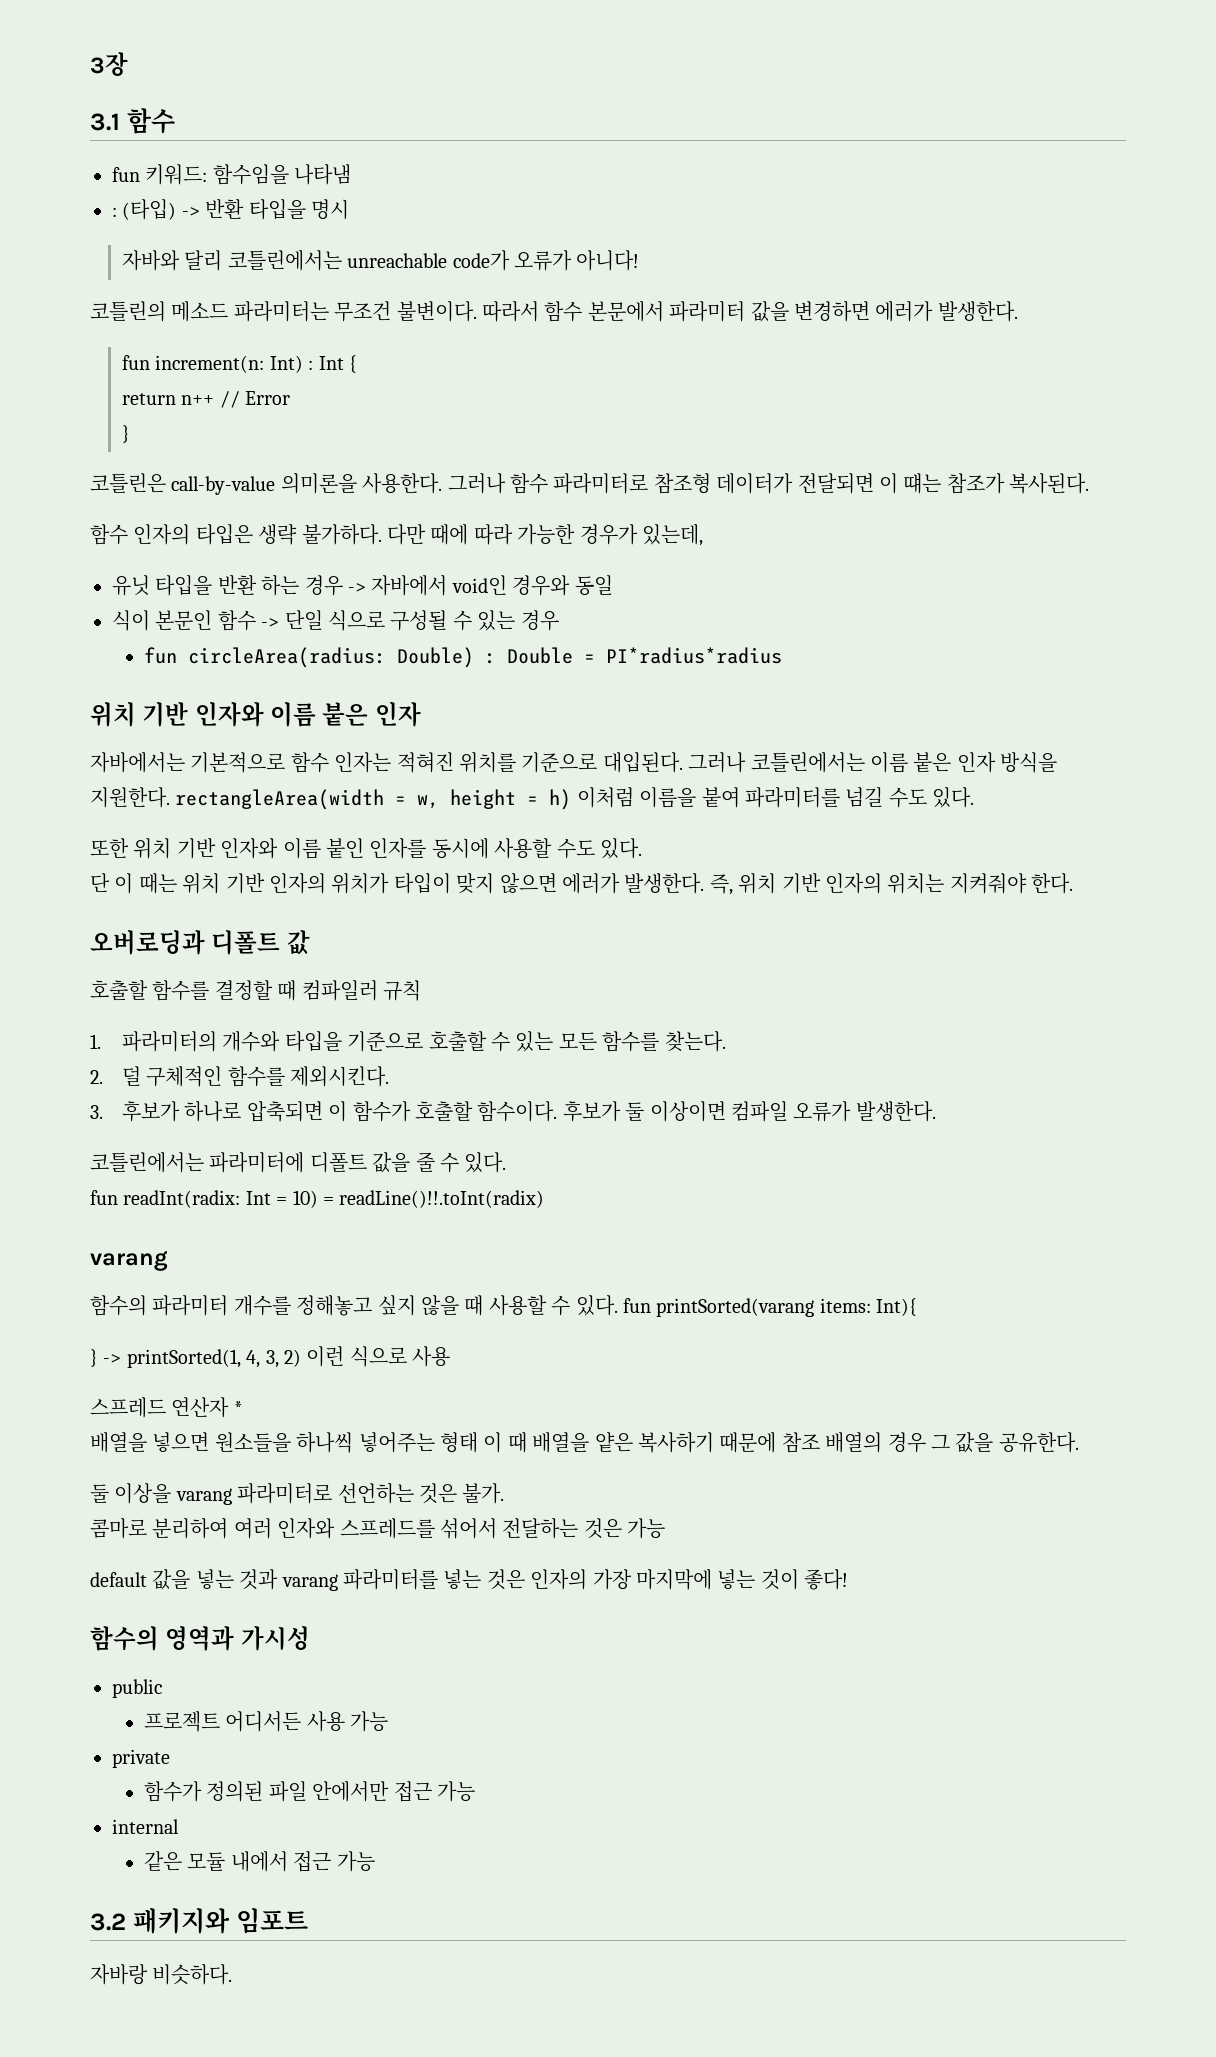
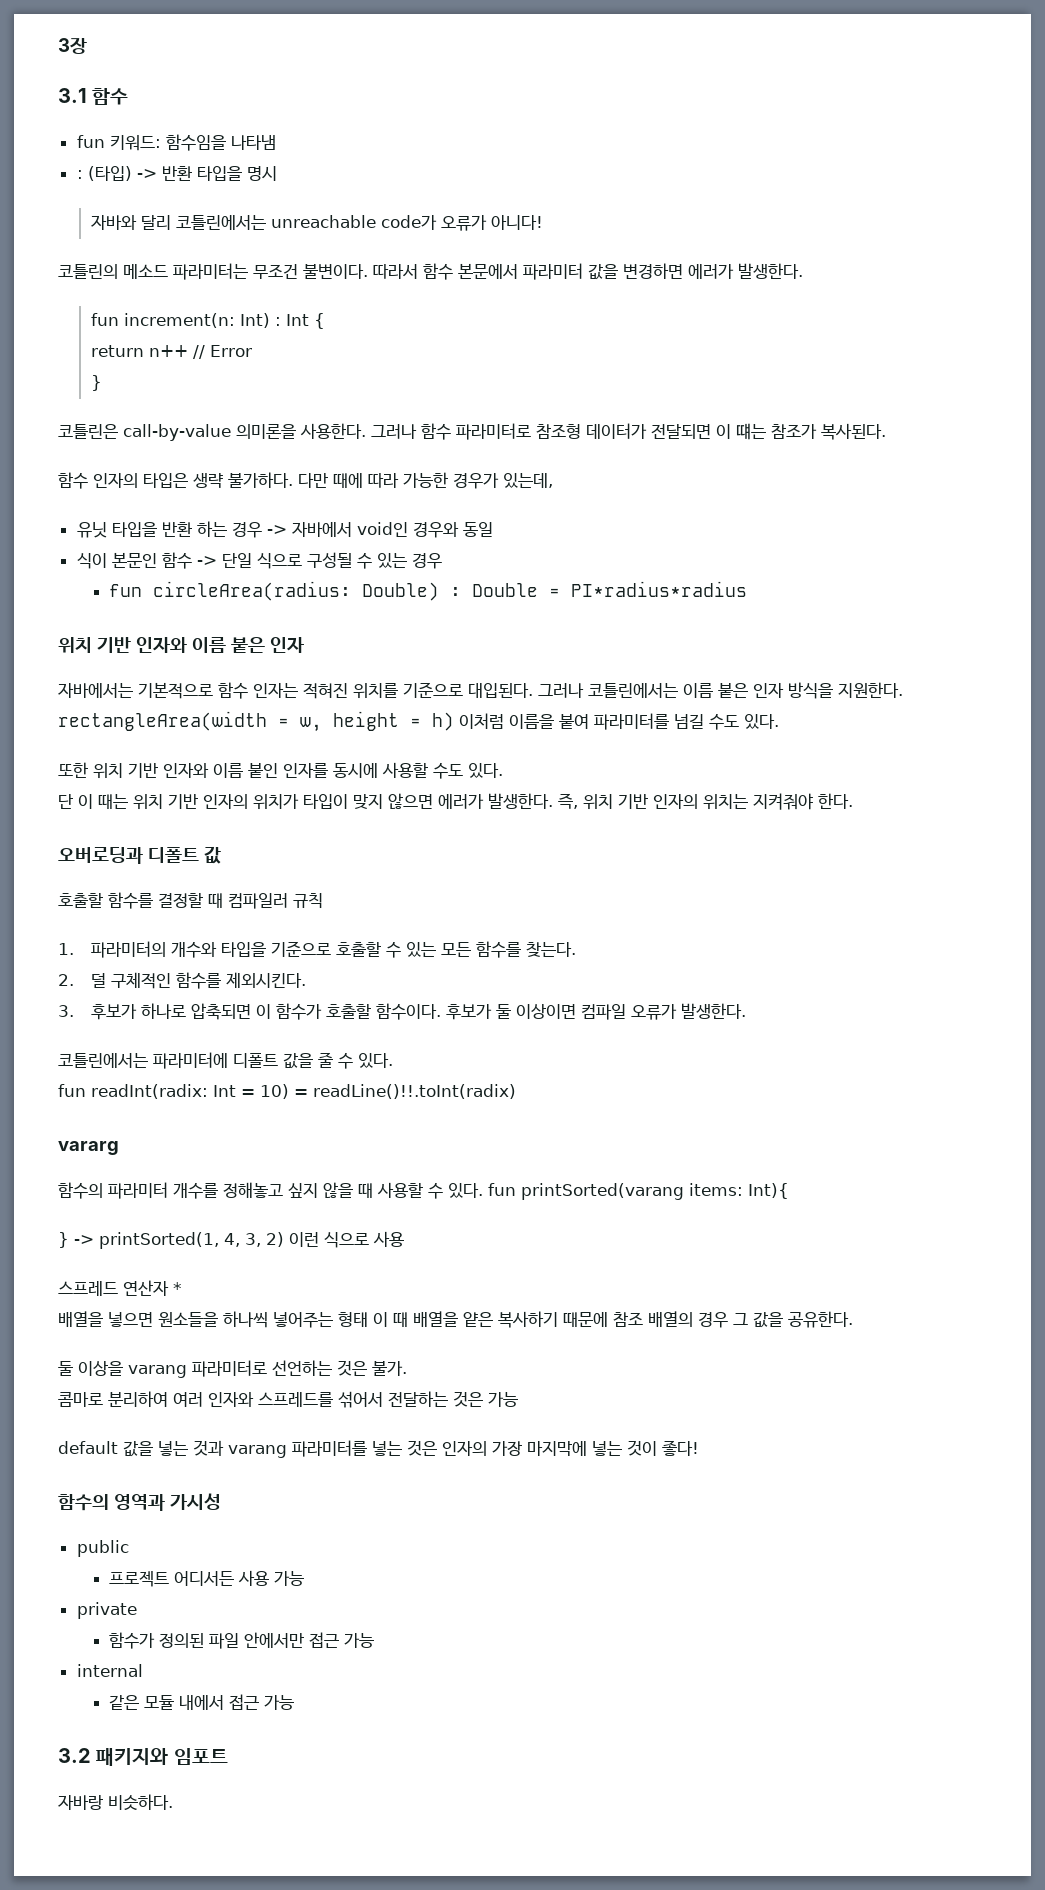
  fun readInt(radix: Int = 10) = readLine()!!.toInt(radix)
- varang
+ vararg

